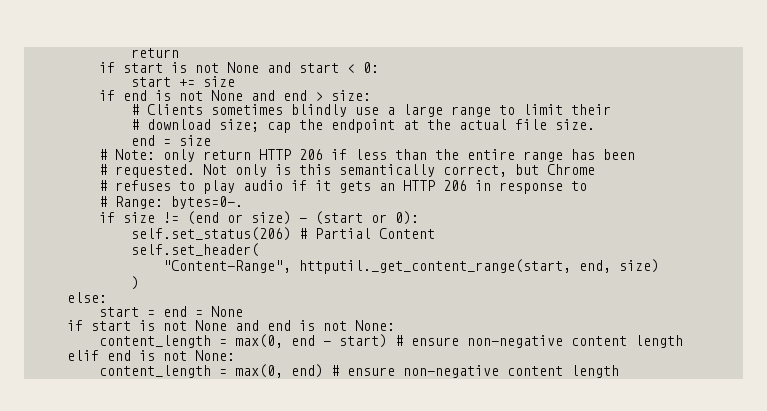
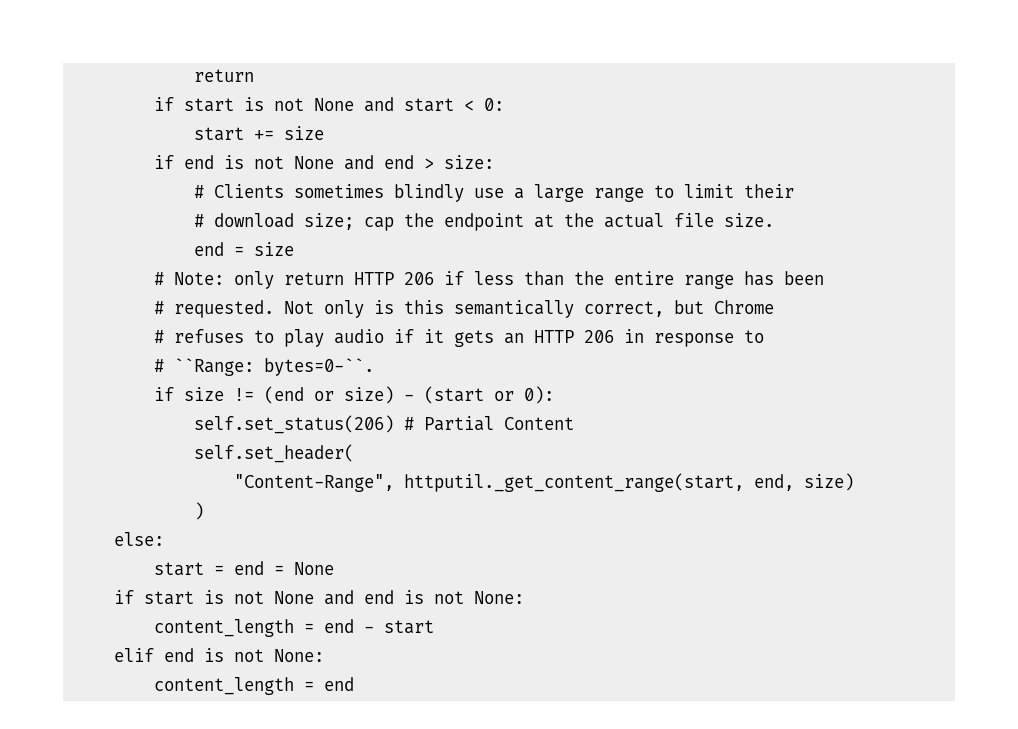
- # Range: bytes=0-.
+ # ``Range: bytes=0-``.
- content_length = max(0, end - start) # ensure non-negative content length
+ content_length = end - start
  elif end is not None:
- content_length = max(0, end) # ensure non-negative content length
+ content_length = end

